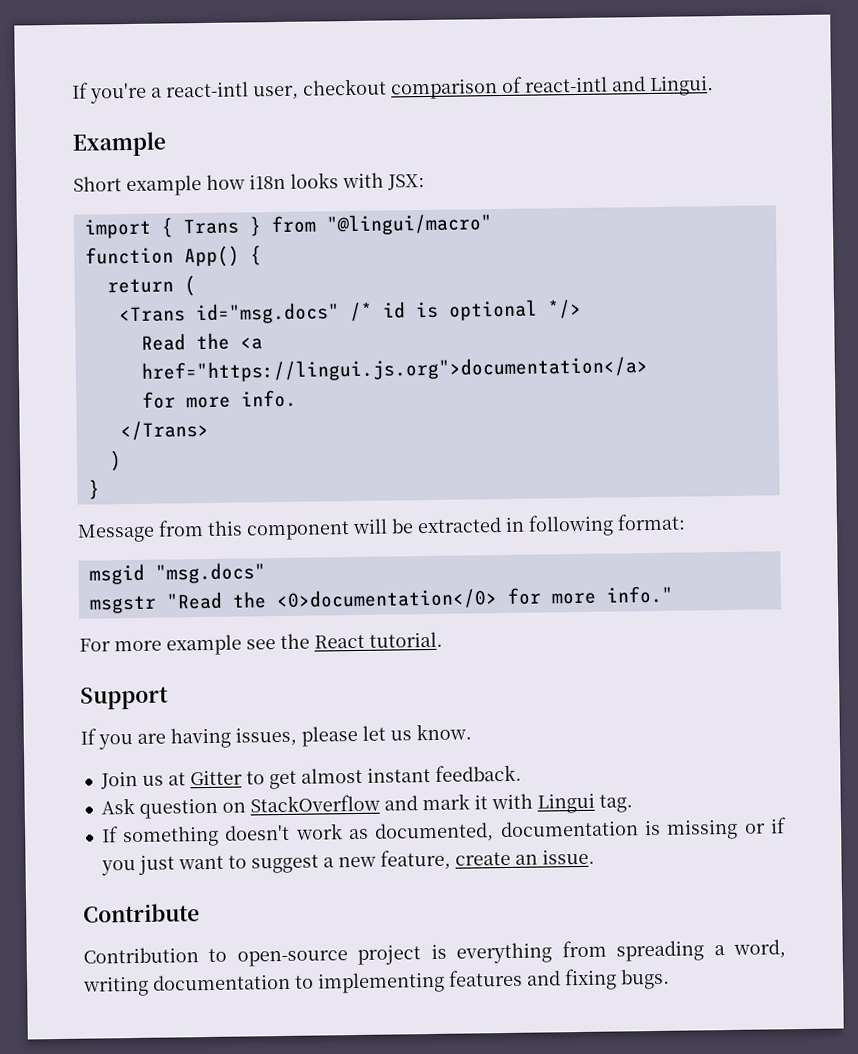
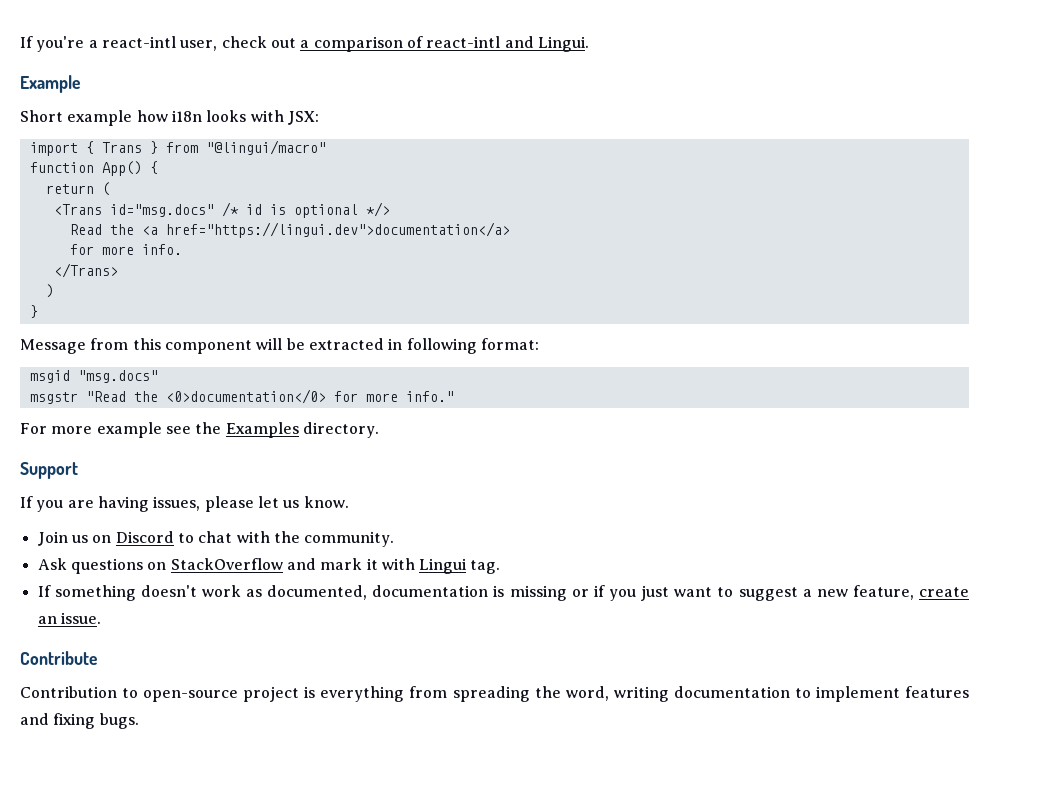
- If you're a react-intl user, checkout comparison of react-intl and Lingui.
+ If you're a react-intl user, check out a comparison of react-intl and Lingui.
- Read the <a href="https://lingui.js.org">documentation</a>
+ Read the <a href="https://lingui.dev">documentation</a>
- For more example see the React tutorial.
+ For more example see the Examples directory.
- Join us at Gitter to get almost instant feedback.
+ Join us on Discord to chat with the community.
- Ask question on StackOverflow and mark it with Lingui tag.
+ Ask questions on StackOverflow and mark it with Lingui tag.
- Contribution to open-source project is everything from spreading a word, writing documentation to implementing features and fixing bugs.
+ Contribution to open-source project is everything from spreading the word, writing documentation to implement features and fixing bugs.

